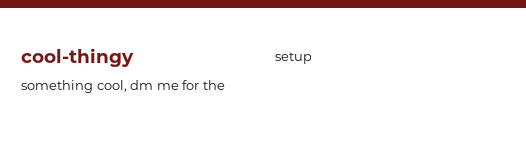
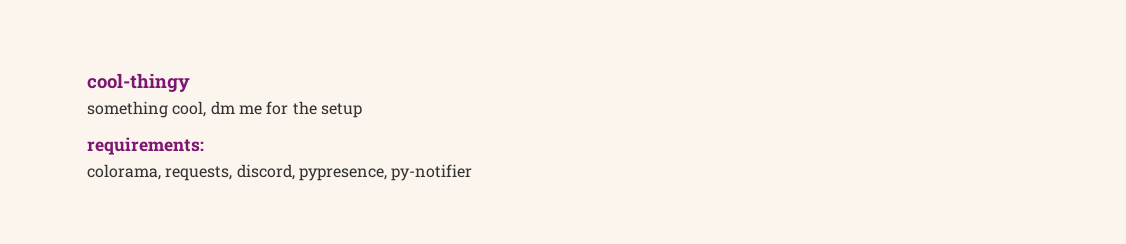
+ requirements:
+ colorama, requests, discord, pypresence, py-notifier

